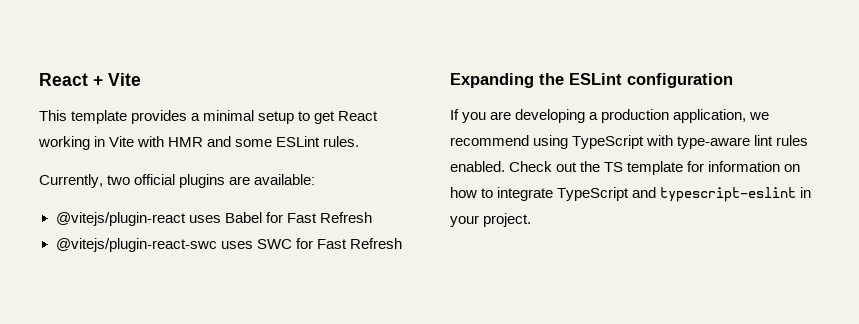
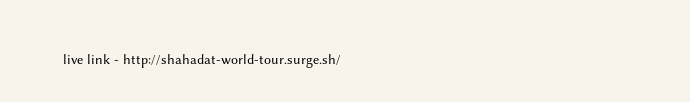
- React + Vite
- This template provides a minimal setup to get React working in Vite with HMR and some ESLint rules.
- Currently, two official plugins are available:
- @vitejs/plugin-react uses Babel for Fast Refresh
- @vitejs/plugin-react-swc uses SWC for Fast Refresh
- Expanding the ESLint configuration
- If you are developing a production application, we recommend using TypeScript with type-aware lint rules enabled. Check out the TS template for information on how to integrate TypeScript and typescript-eslint in your project.
+ live link - http://shahadat-world-tour.surge.sh/

